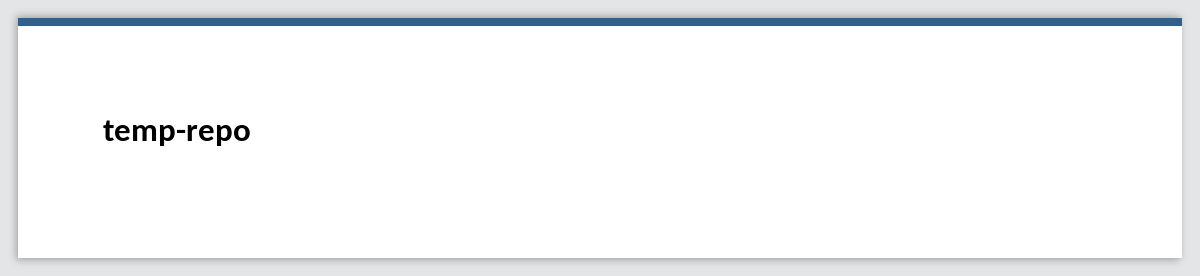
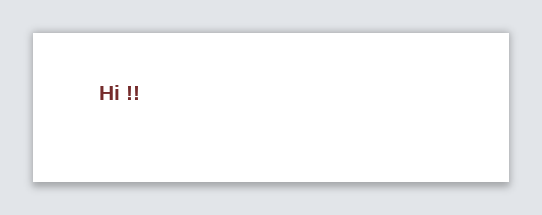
- temp-repo
+ Hi !!

